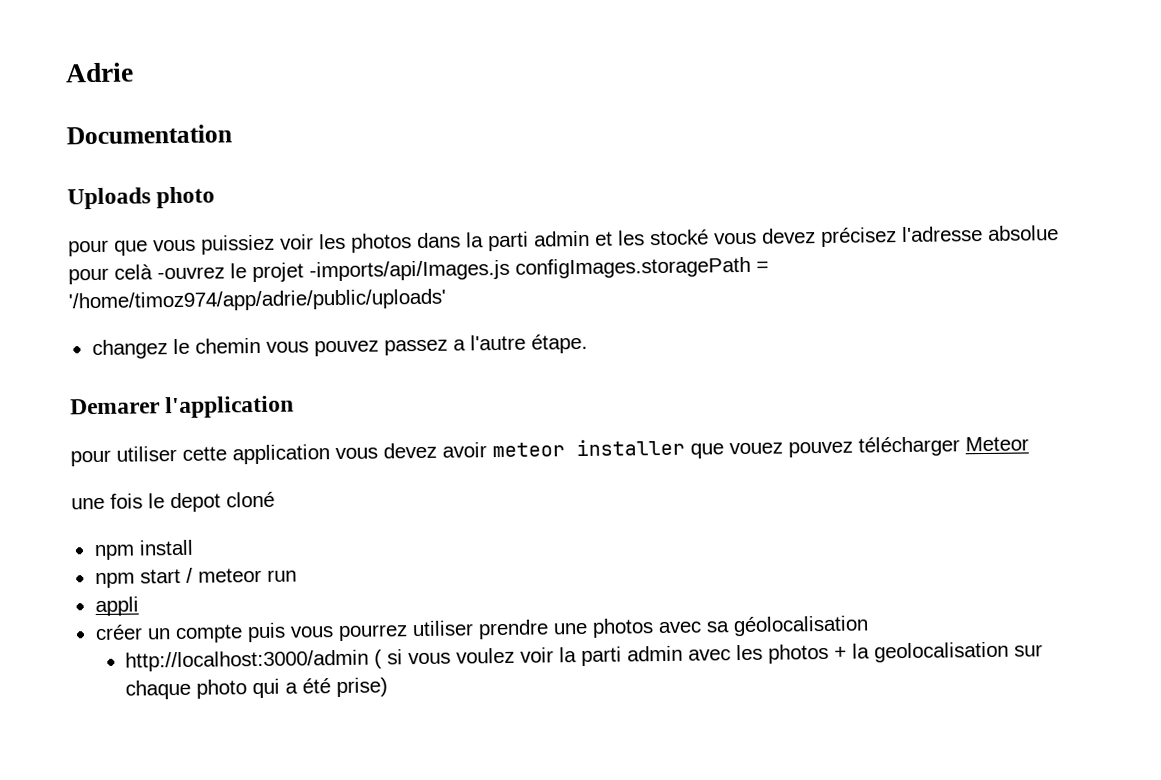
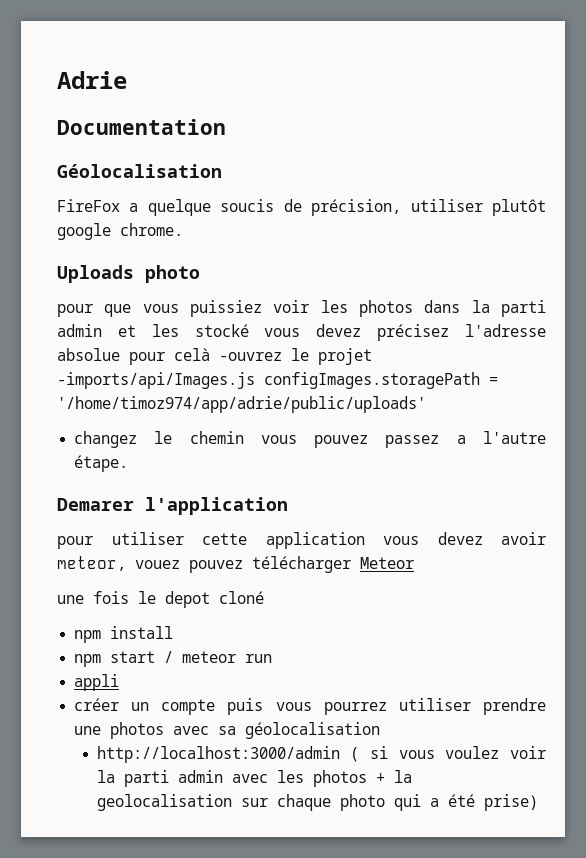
+ Géolocalisation
+ FireFox a quelque soucis de précision, utiliser plutôt google chrome.
- pour utiliser cette application vous devez avoir meteor installer que vouez pouvez télécharger Meteor
+ pour utiliser cette application vous devez avoir meteor, vouez pouvez télécharger Meteor

